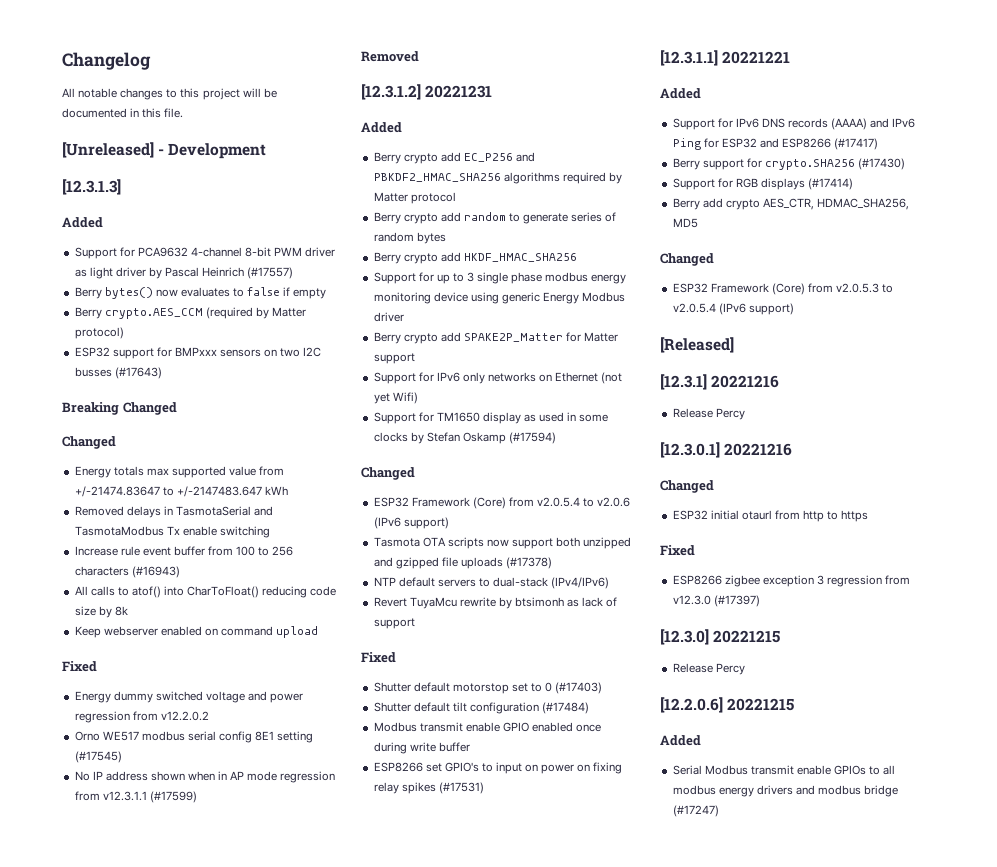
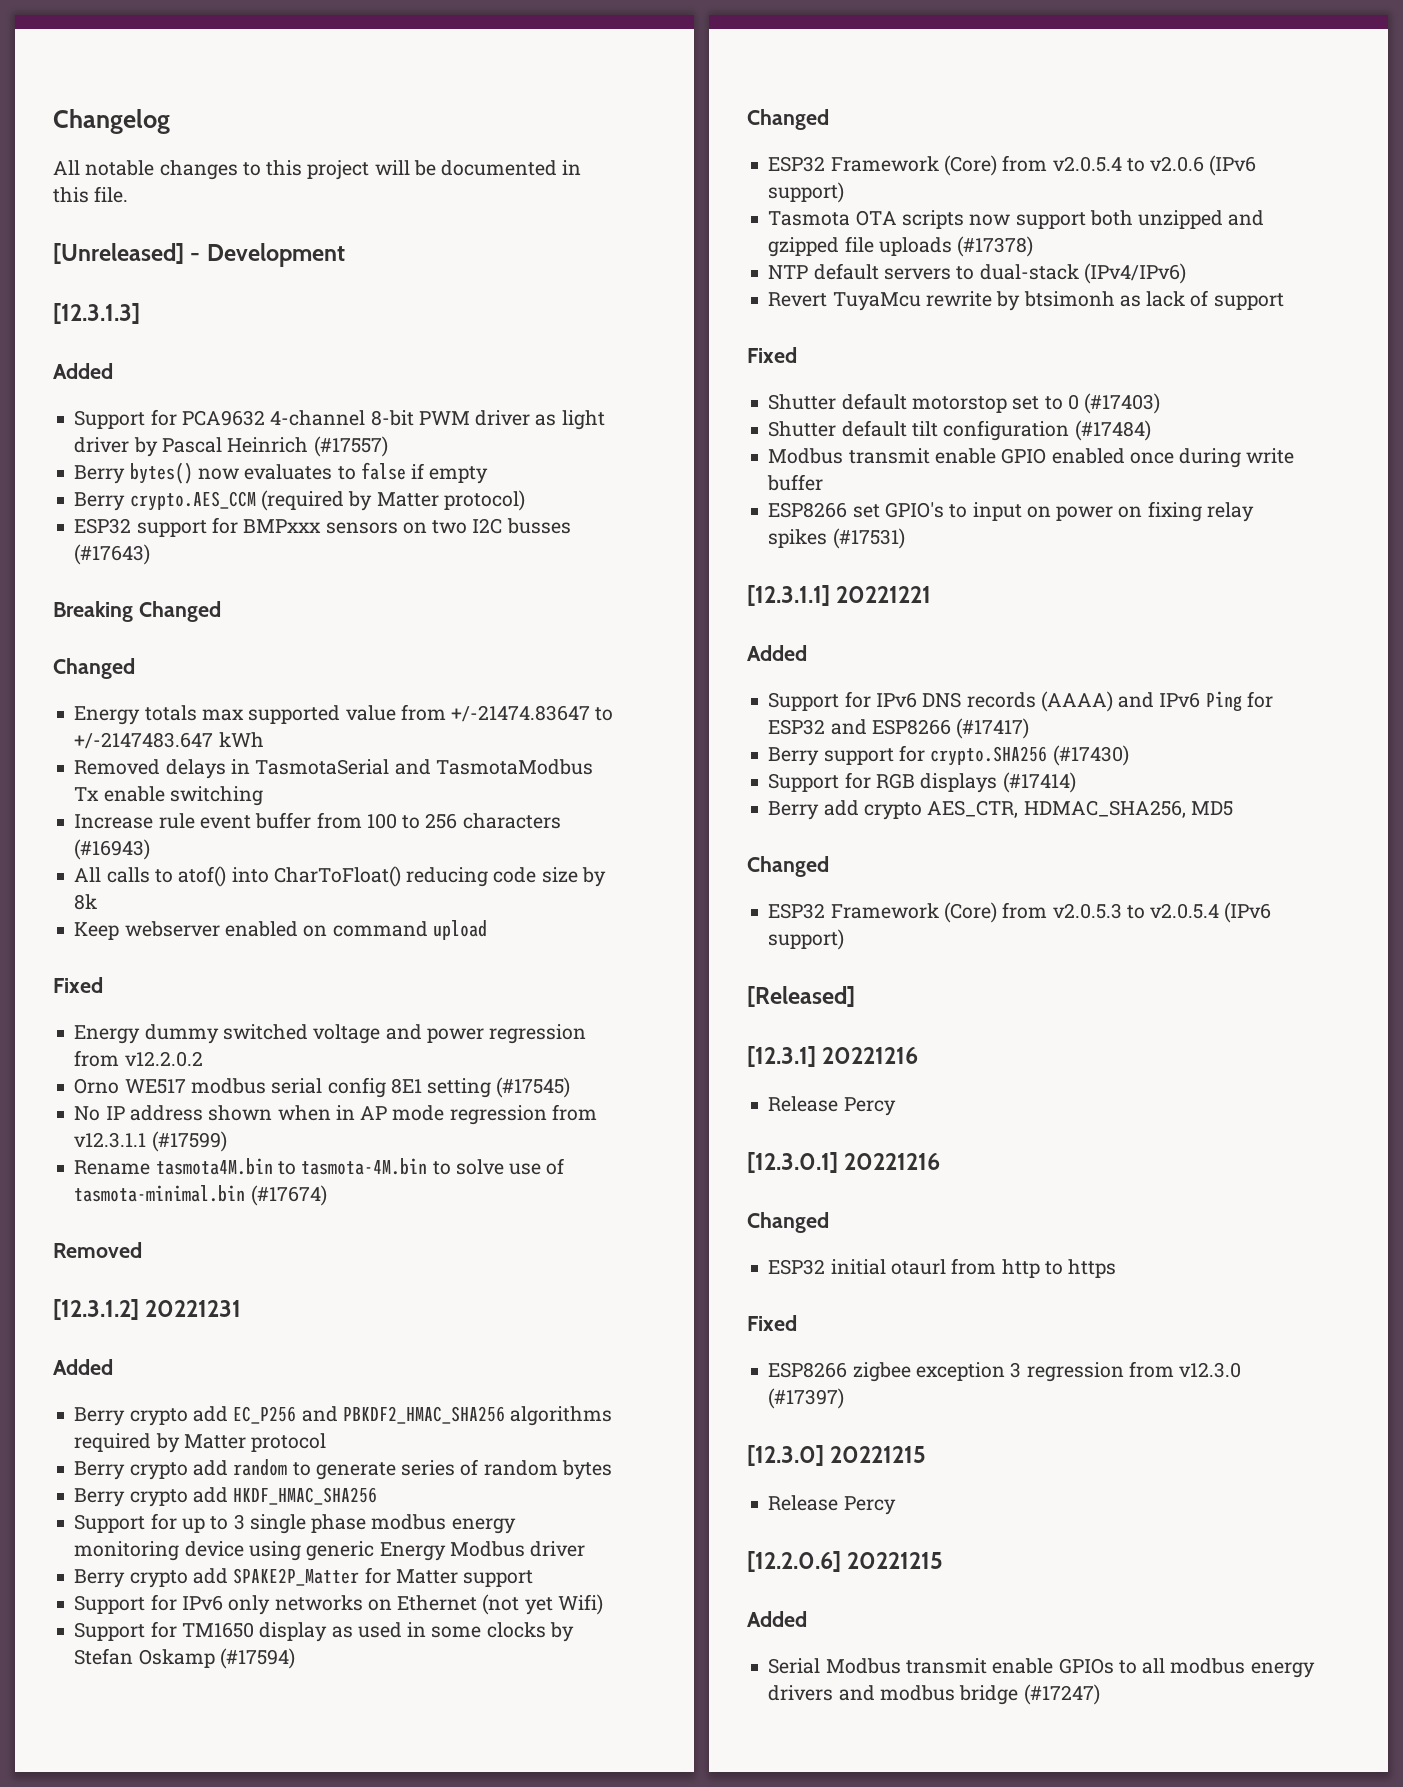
+ Rename tasmota4M.bin to tasmota-4M.bin to solve use of tasmota-minimal.bin (#17674)

